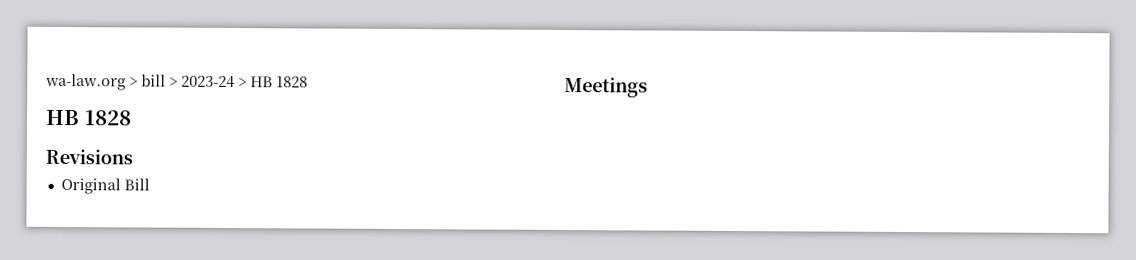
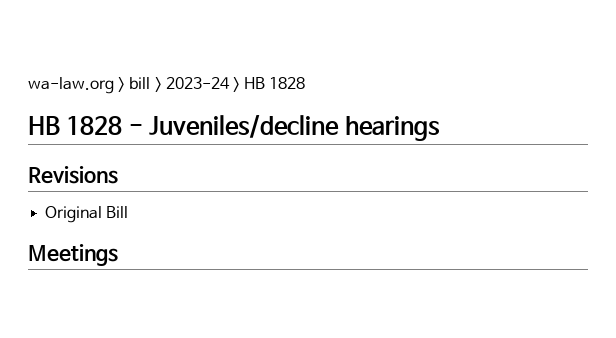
  wa-law.org > bill > 2023-24 > HB 1828
- HB 1828
+ HB 1828 - Juveniles/decline hearings

